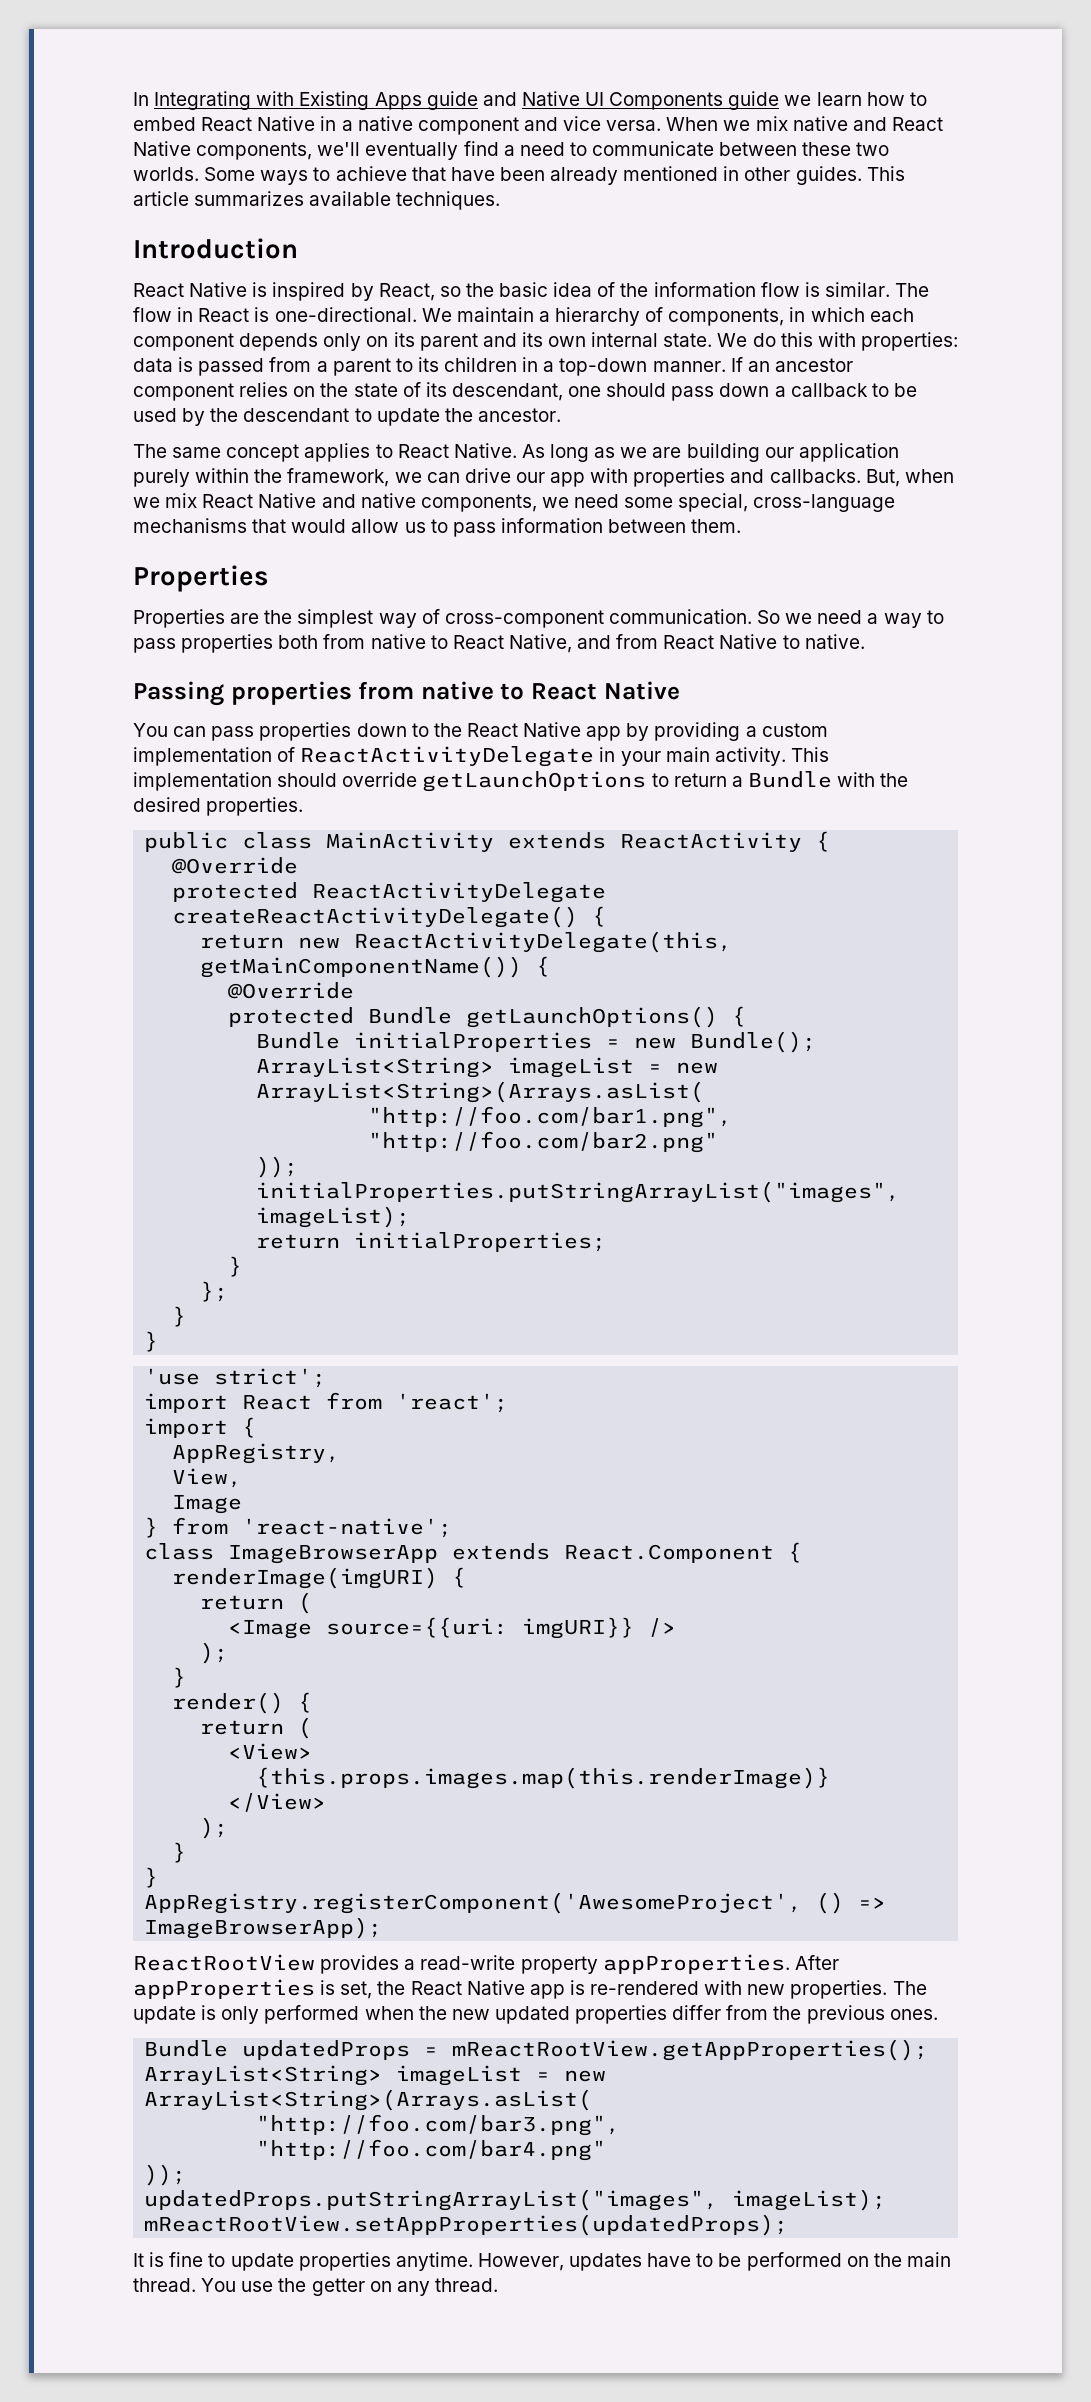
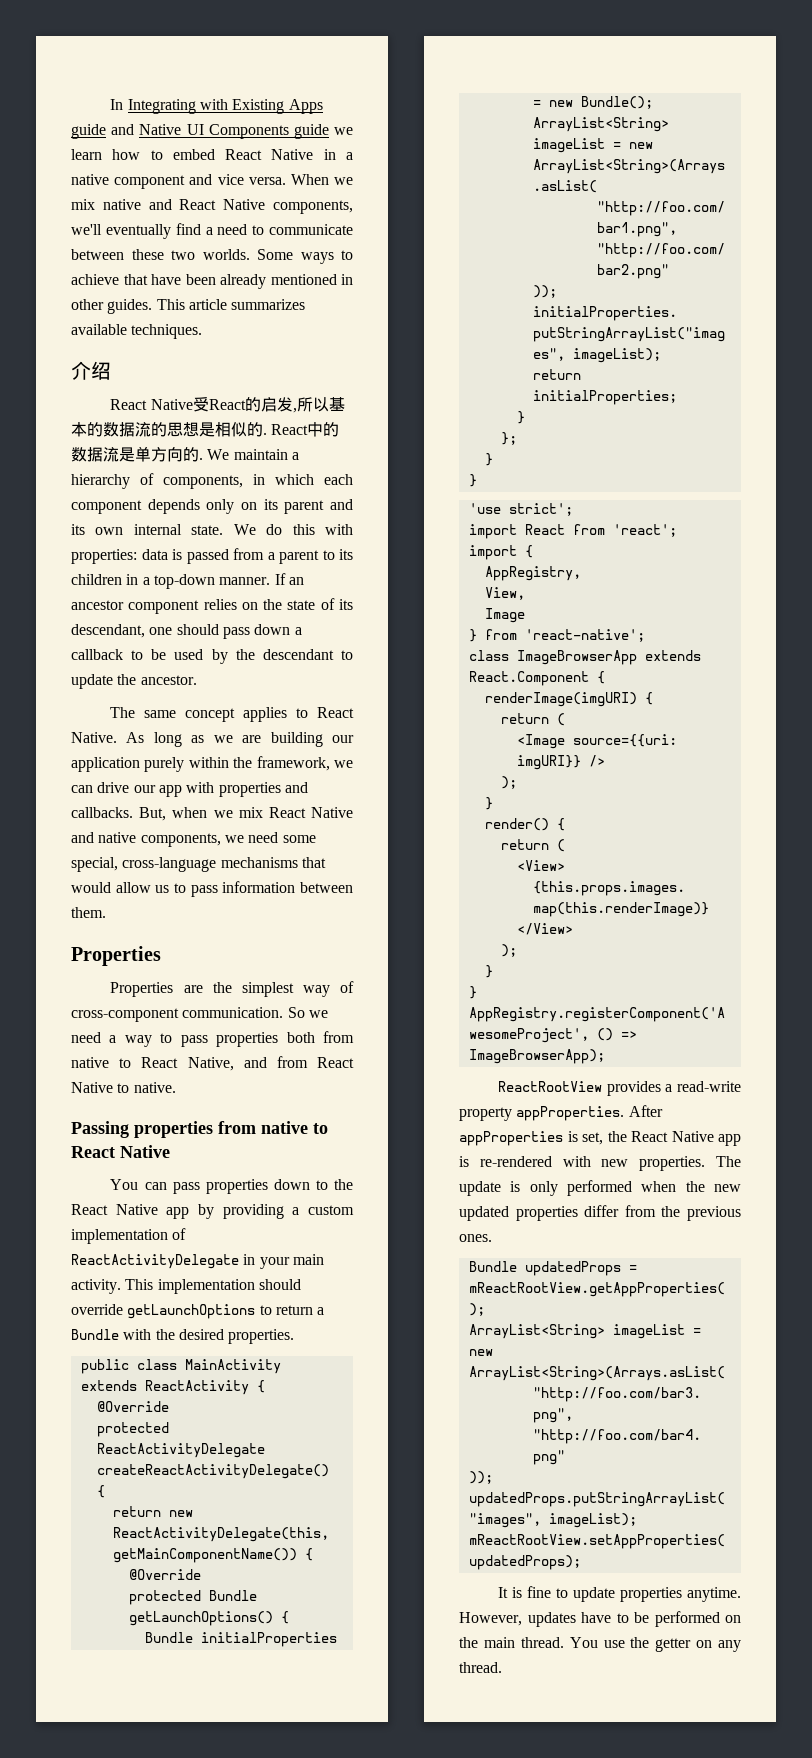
- Introduction
- React Native is inspired by React, so the basic idea of the information flow is similar. The flow in React is one-directional.
+ 介绍
+ React Native受React的启发,所以基本的数据流的思想是相似的. React中的数据流是单方向的.

